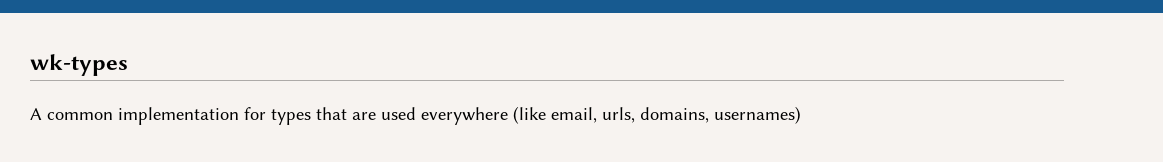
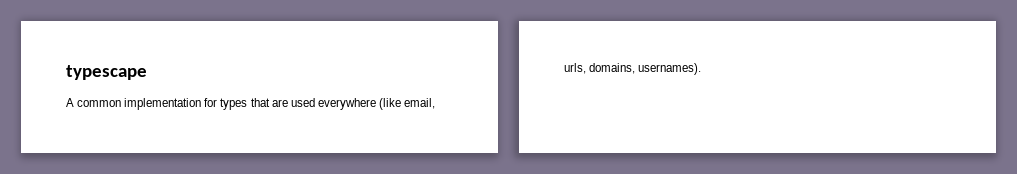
- wk-types
+ typescape
- A common implementation for types that are used everywhere (like email, urls, domains, usernames)
+ A common implementation for types that are used everywhere (like email, urls, domains, usernames).

